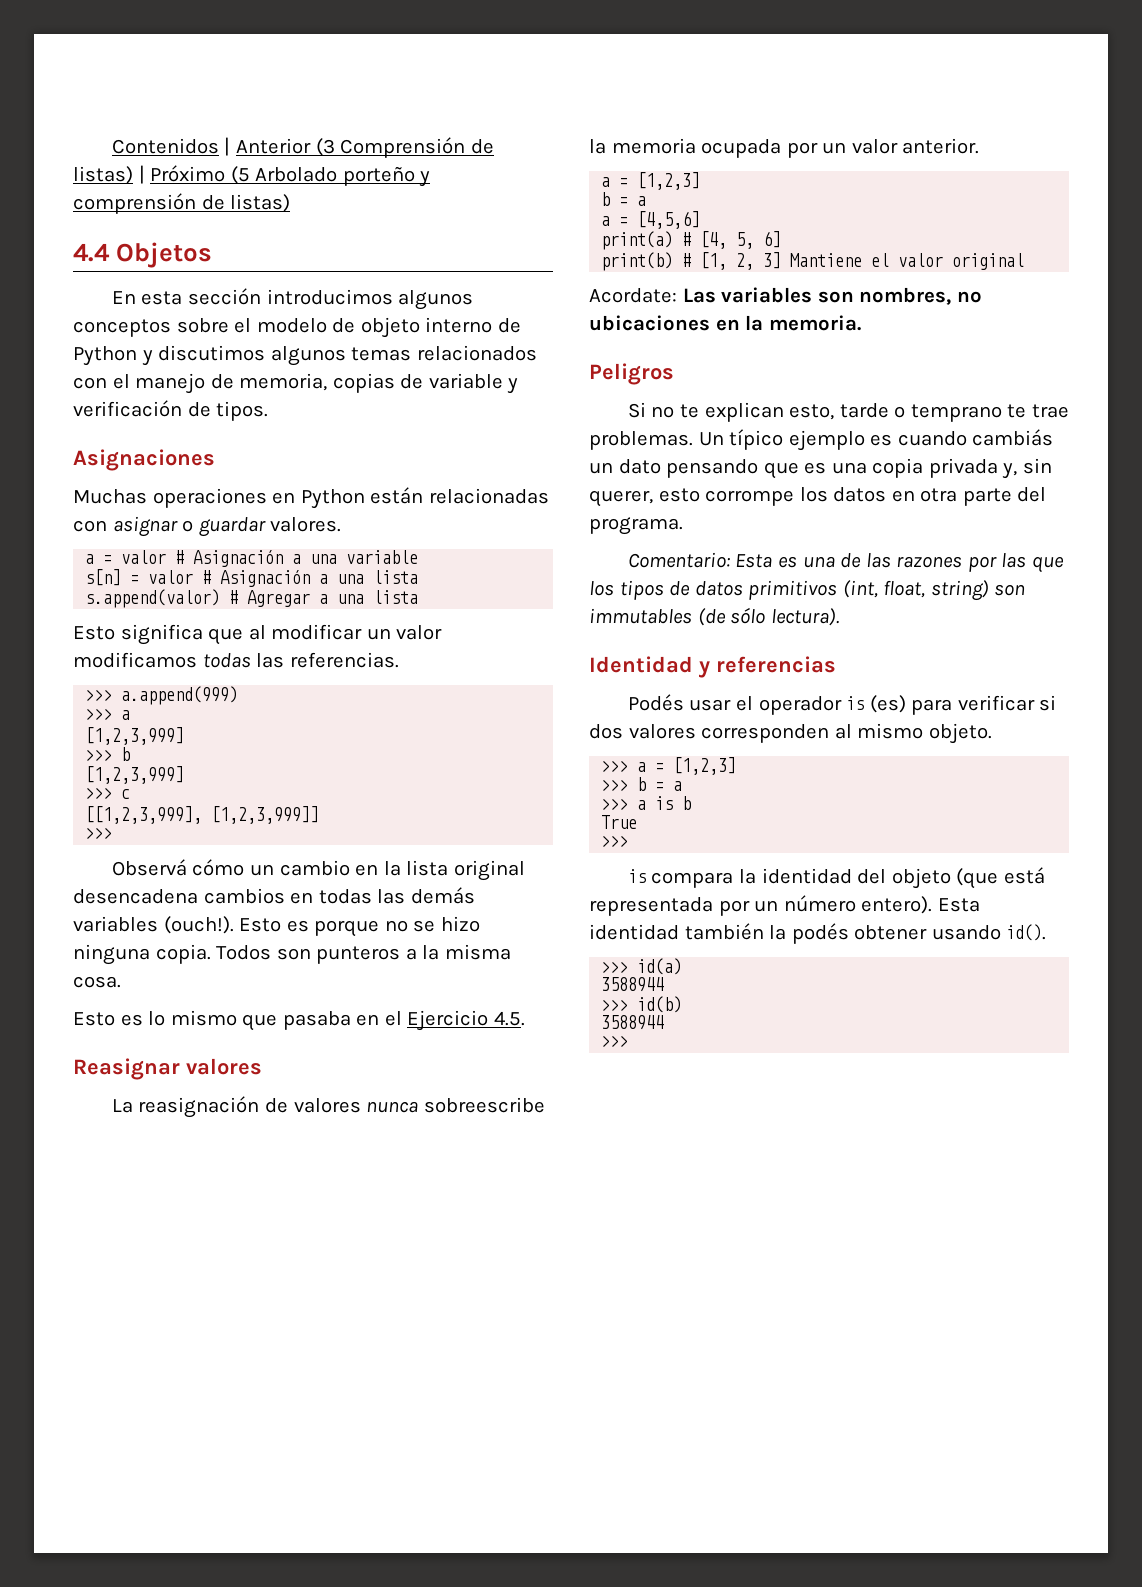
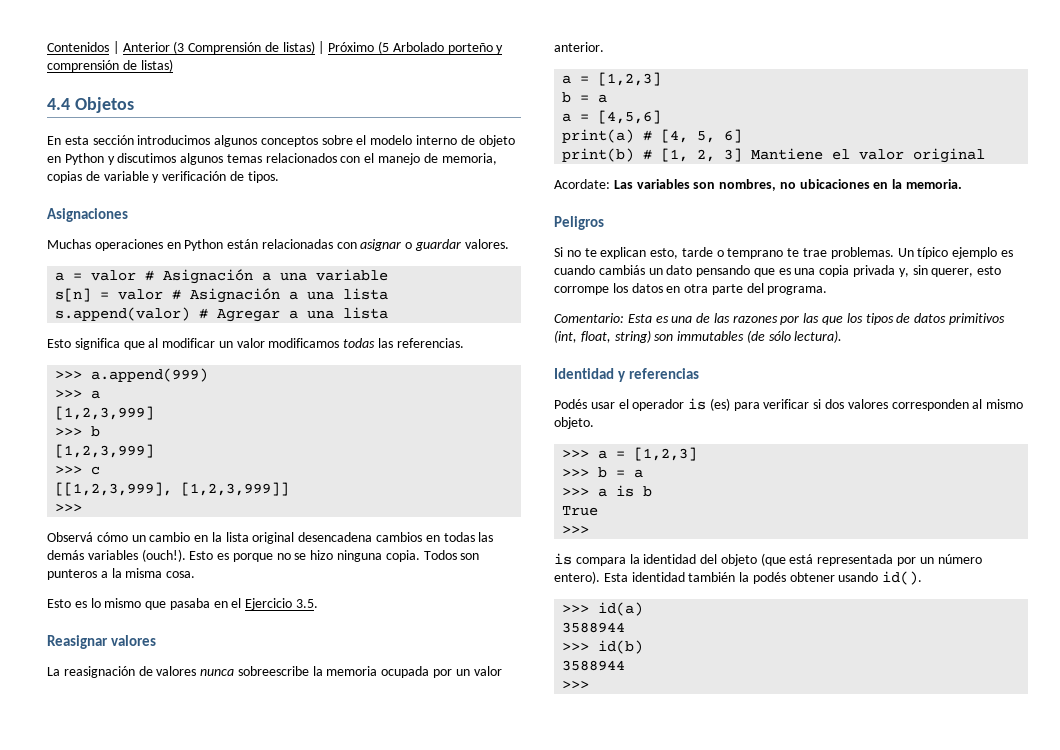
- En esta sección introducimos algunos conceptos sobre el modelo de objeto interno de Python y discutimos algunos temas relacionados con el manejo de memoria, copias de variable y verificación de tipos.
+ En esta sección introducimos algunos conceptos sobre el modelo interno de objeto en Python y discutimos algunos temas relacionados con el manejo de memoria, copias de variable y verificación de tipos.
- Esto es lo mismo que pasaba en el Ejercicio 4.5.
+ Esto es lo mismo que pasaba en el Ejercicio 3.5.

